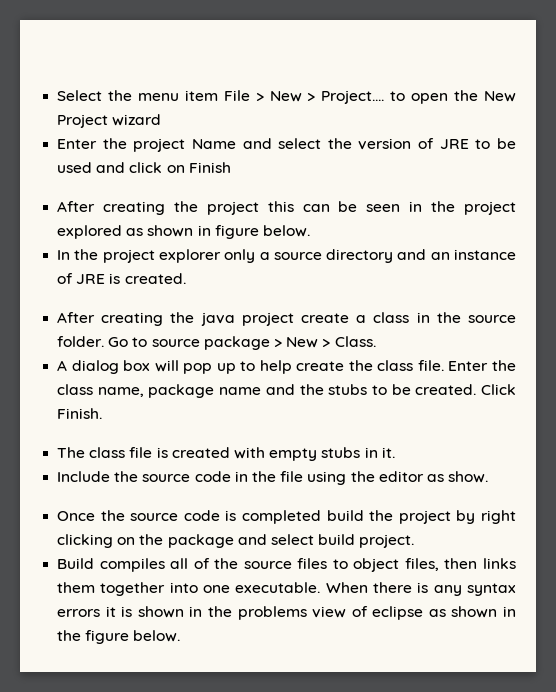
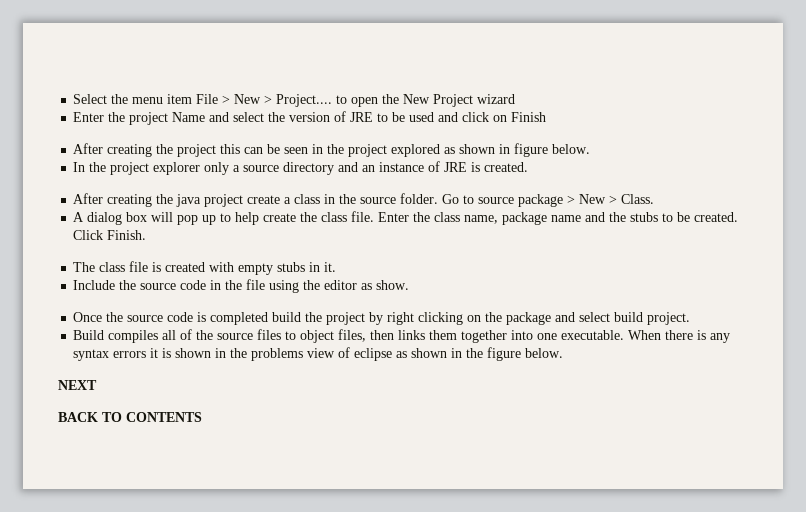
+ NEXT
+ BACK TO CONTENTS

